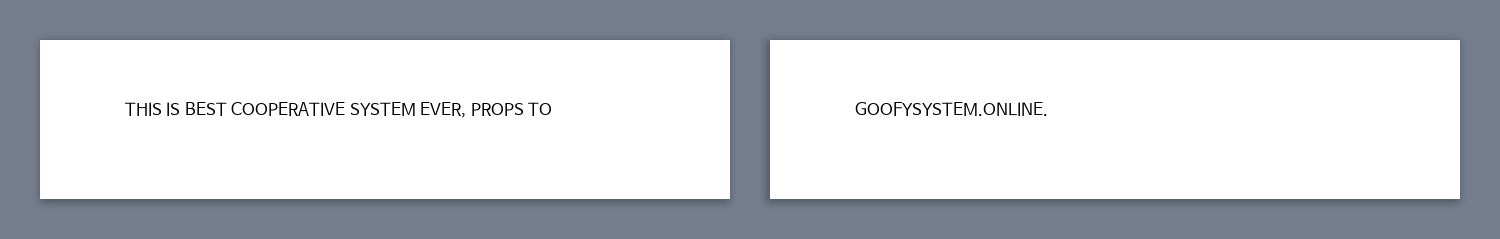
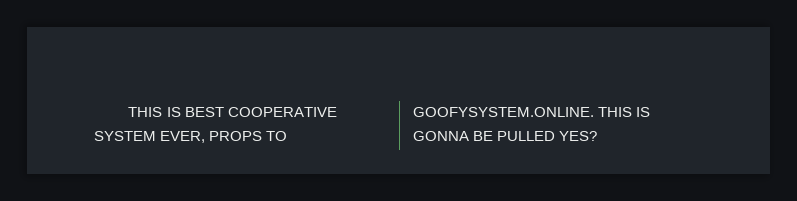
- THIS IS BEST COOPERATIVE SYSTEM EVER, PROPS TO GOOFYSYSTEM.ONLINE.
+ THIS IS BEST COOPERATIVE SYSTEM EVER, PROPS TO GOOFYSYSTEM.ONLINE. THIS IS GONNA BE PULLED YES?

